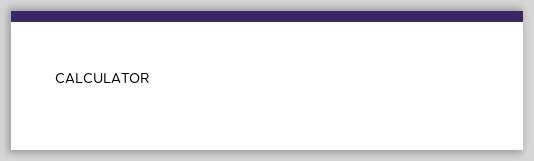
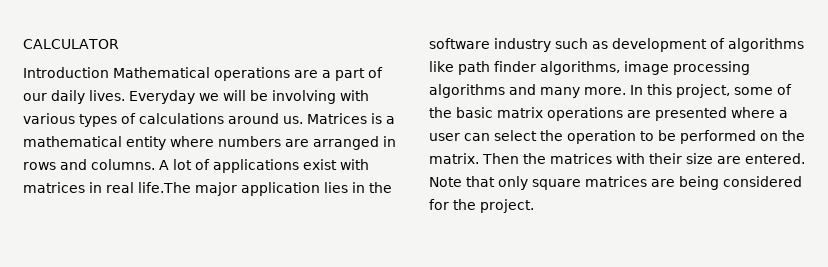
+ Introduction Mathematical operations are a part of our daily lives. Everyday we will be involving with various types of calculations around us. Matrices is a mathematical entity where numbers are arranged in rows and columns. A lot of applications exist with matrices in real life.The major application lies in the software industry such as development of algorithms like path finder algorithms, image processing algorithms and many more. In this project, some of the basic matrix operations are presented where a user can select the operation to be performed on the matrix. Then the matrices with their size are entered. Note that only square matrices are being considered for the project.

